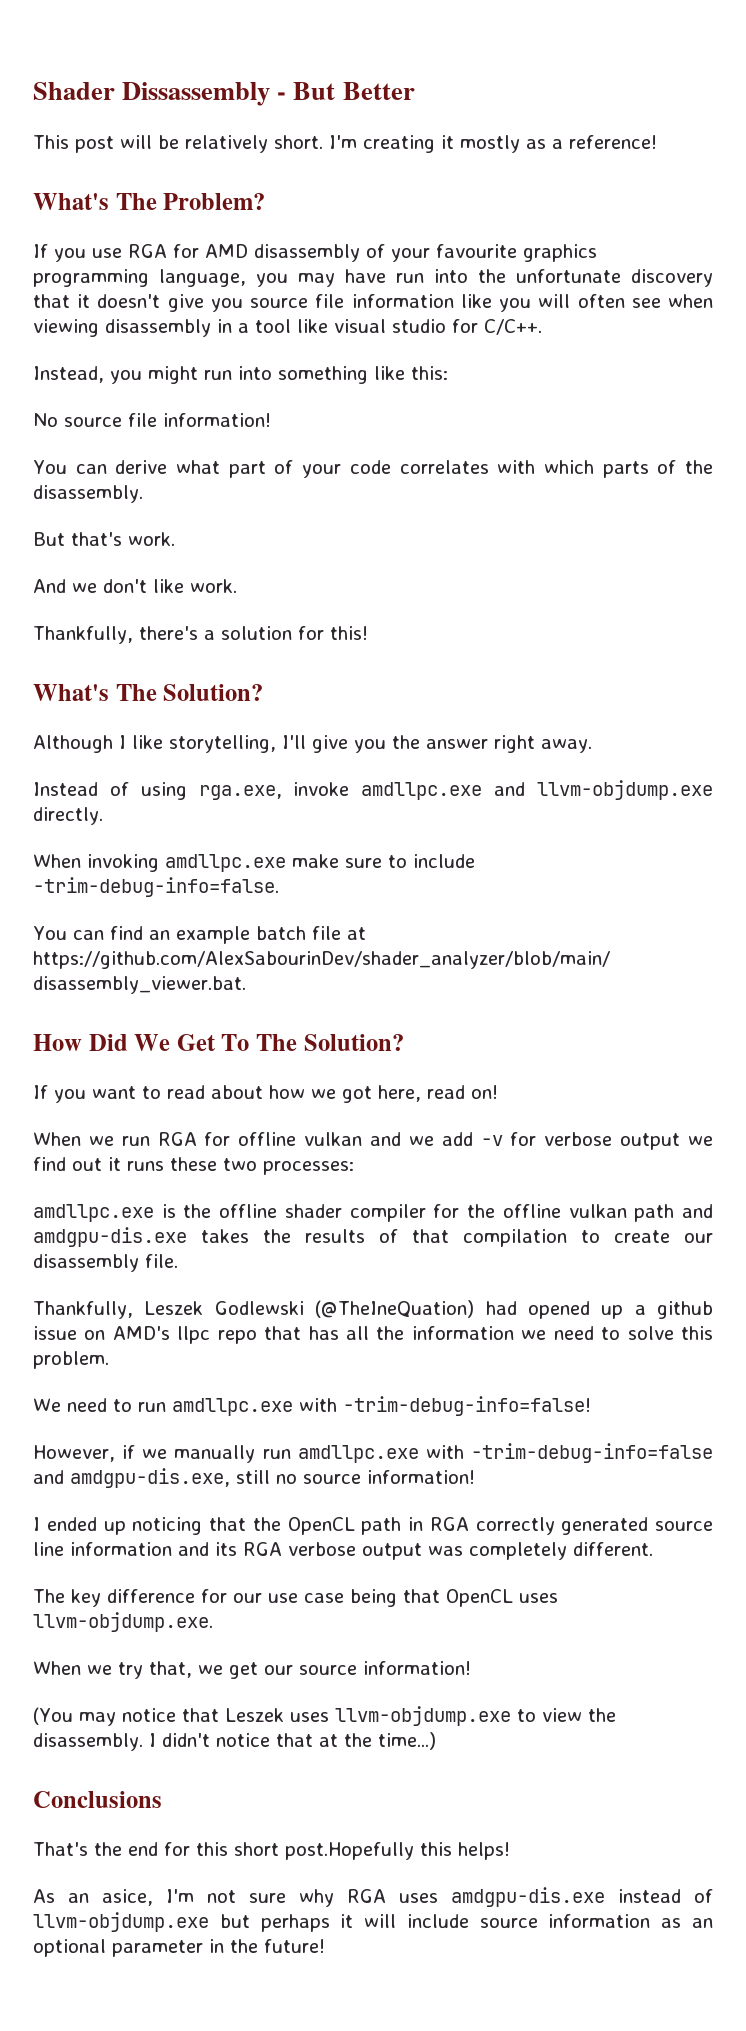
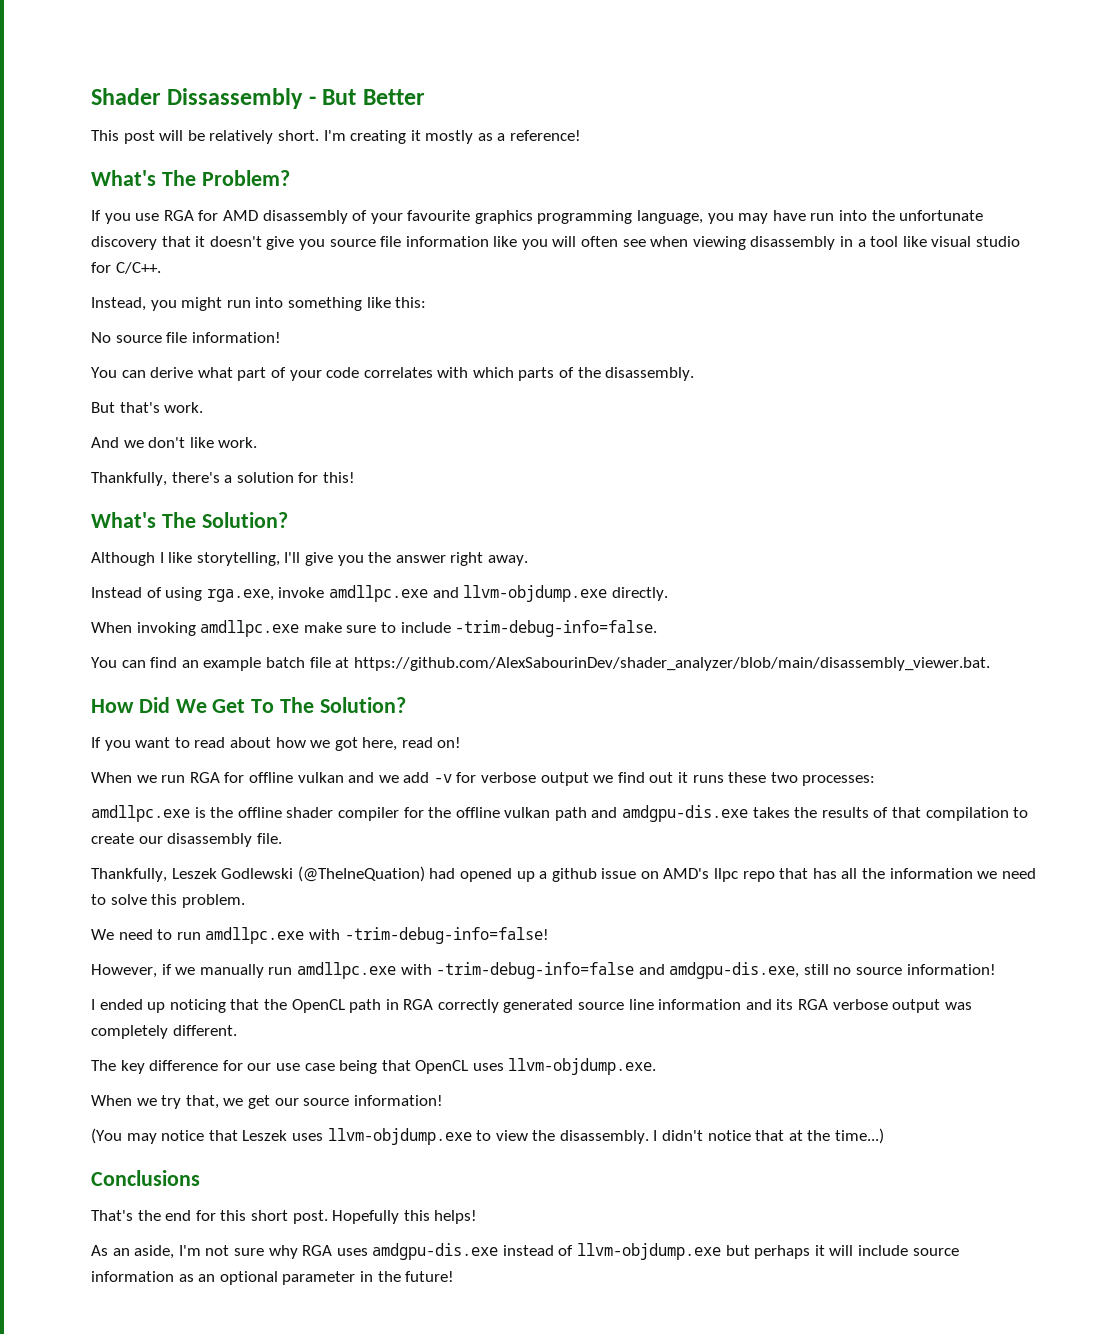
- That's the end for this short post.Hopefully this helps!
+ That's the end for this short post. Hopefully this helps!
- As an asice, I'm not sure why RGA uses amdgpu-dis.exe instead of llvm-objdump.exe but perhaps it will include source information as an optional parameter in the future!
+ As an aside, I'm not sure why RGA uses amdgpu-dis.exe instead of llvm-objdump.exe but perhaps it will include source information as an optional parameter in the future!

